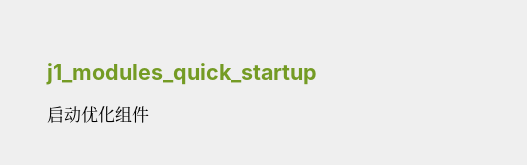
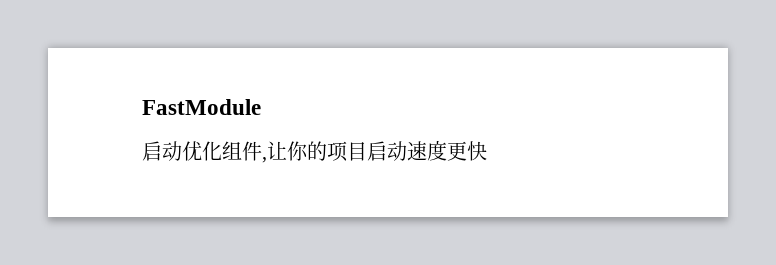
- j1_modules_quick_startup
+ FastModule
- 启动优化组件
+ 启动优化组件,让你的项目启动速度更快

